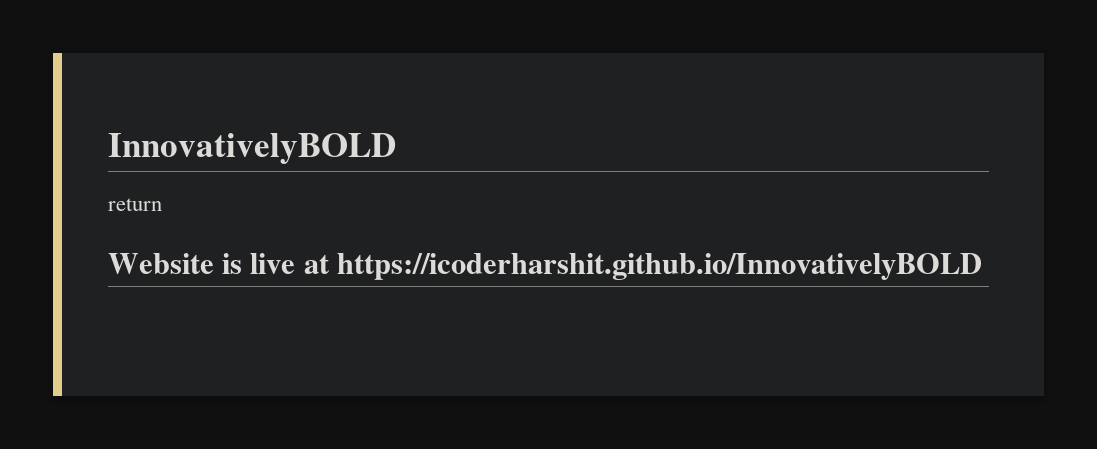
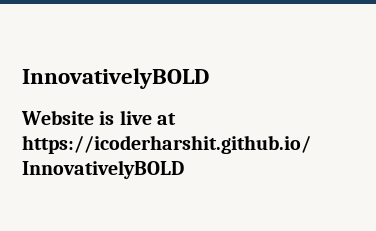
- return

